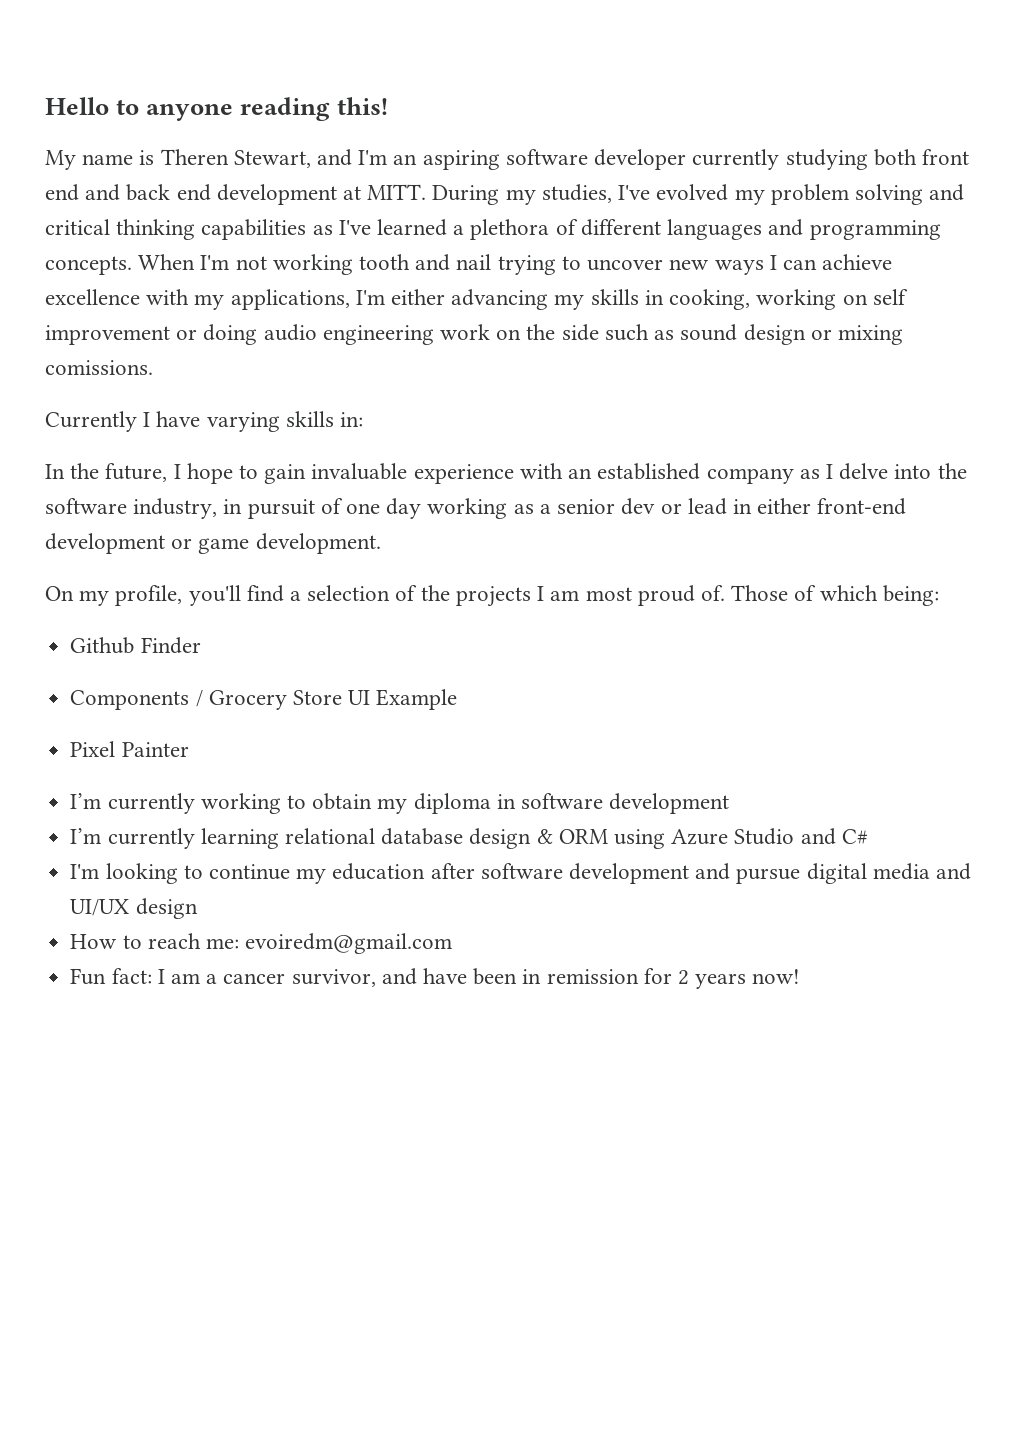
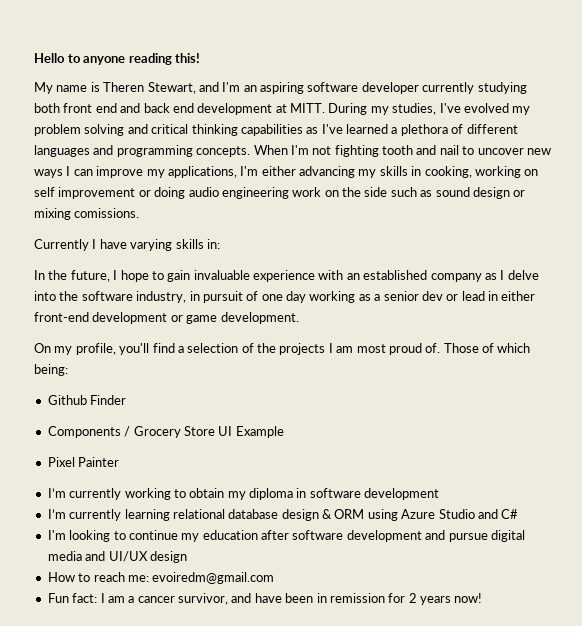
- When I'm not working tooth and nail trying to uncover new ways I can achieve excellence with my applications, I'm either advancing my skills in cooking, working on self improvement or doing audio engineering work on the side such as sound design or mixing comissions.
+ When I'm not fighting tooth and nail to uncover new ways I can improve my applications, I'm either advancing my skills in cooking, working on self improvement or doing audio engineering work on the side such as sound design or mixing comissions.

